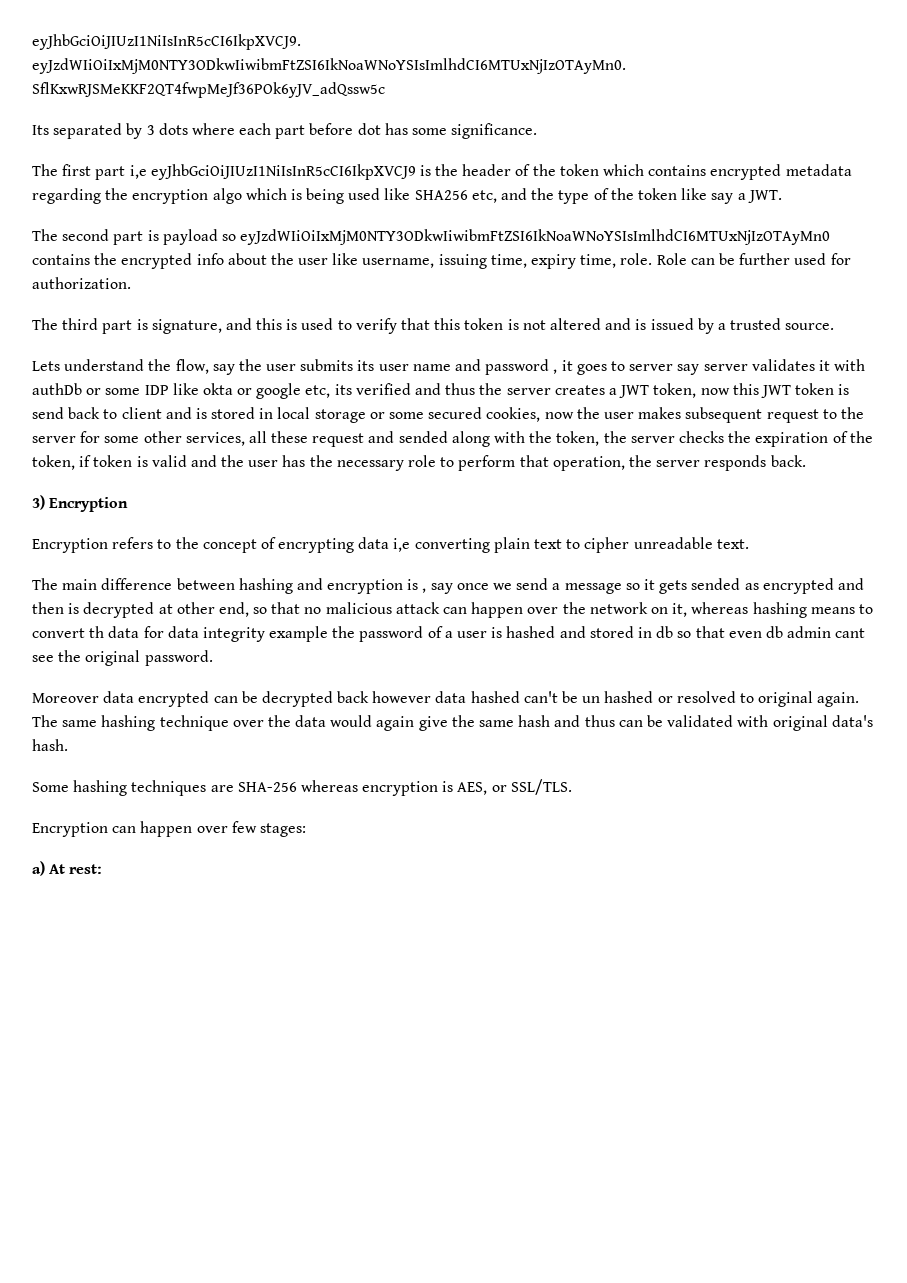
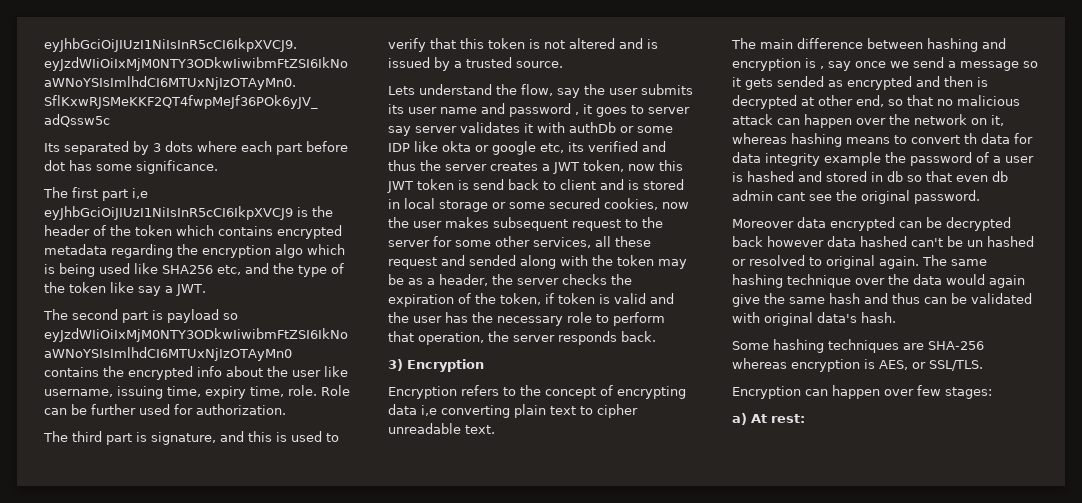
- Lets understand the flow, say the user submits its user name and password , it goes to server say server validates it with authDb or some IDP like okta or google etc, its verified and thus the server creates a JWT token, now this JWT token is send back to client and is stored in local storage or some secured cookies, now the user makes subsequent request to the server for some other services, all these request and sended along with the token, the server checks the expiration of the token, if token is valid and the user has the necessary role to perform that operation, the server responds back.
+ Lets understand the flow, say the user submits its user name and password , it goes to server say server validates it with authDb or some IDP like okta or google etc, its verified and thus the server creates a JWT token, now this JWT token is send back to client and is stored in local storage or some secured cookies, now the user makes subsequent request to the server for some other services, all these request and sended along with the token may be as a header, the server checks the expiration of the token, if token is valid and the user has the necessary role to perform that operation, the server responds back.

